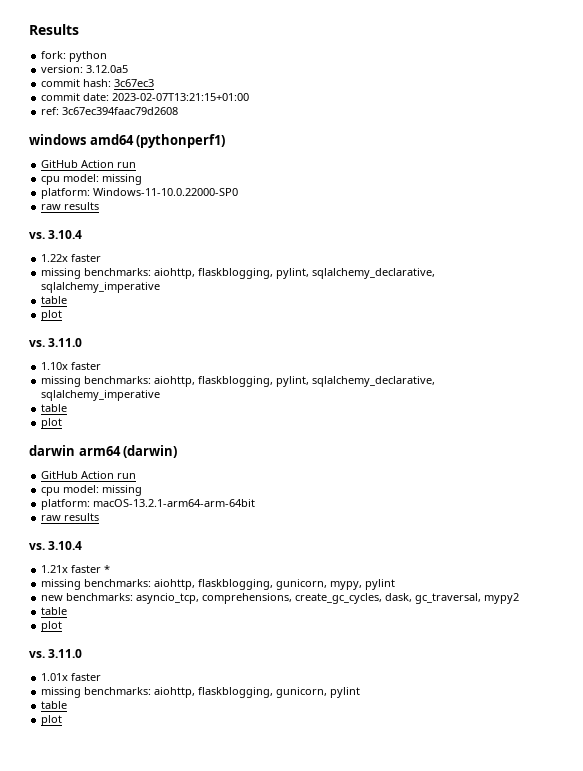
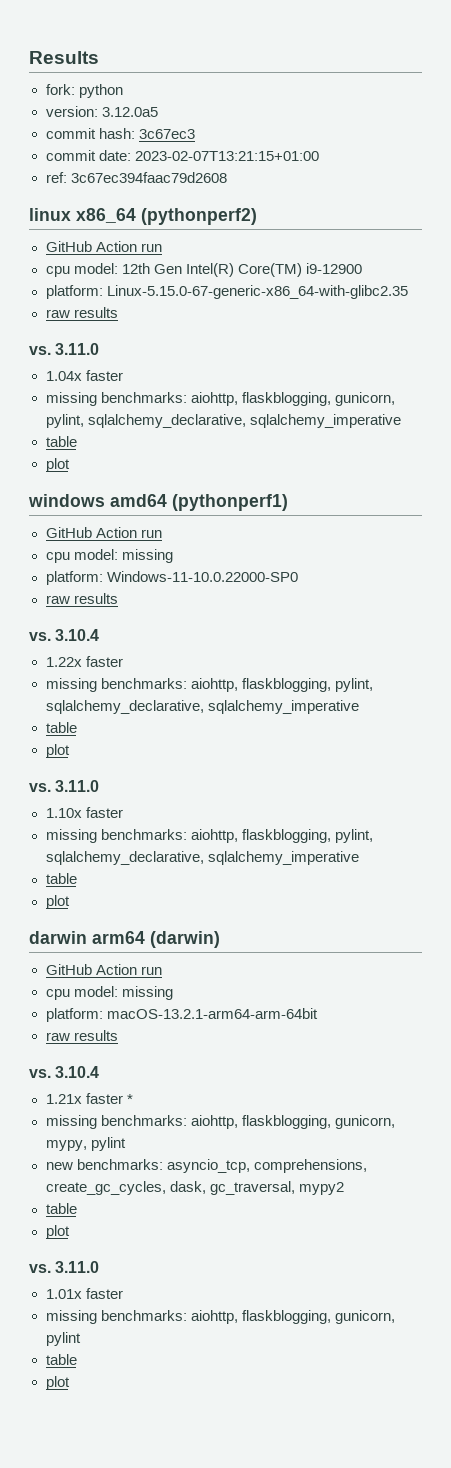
+ linux x86_64 (pythonperf2)
+ GitHub Action run
+ cpu model: 12th Gen Intel(R) Core(TM) i9-12900
+ platform: Linux-5.15.0-67-generic-x86_64-with-glibc2.35
+ raw results
+ vs. 3.11.0
+ 1.04x faster
+ missing benchmarks: aiohttp, flaskblogging, gunicorn, pylint, sqlalchemy_declarative, sqlalchemy_imperative
+ table
+ plot

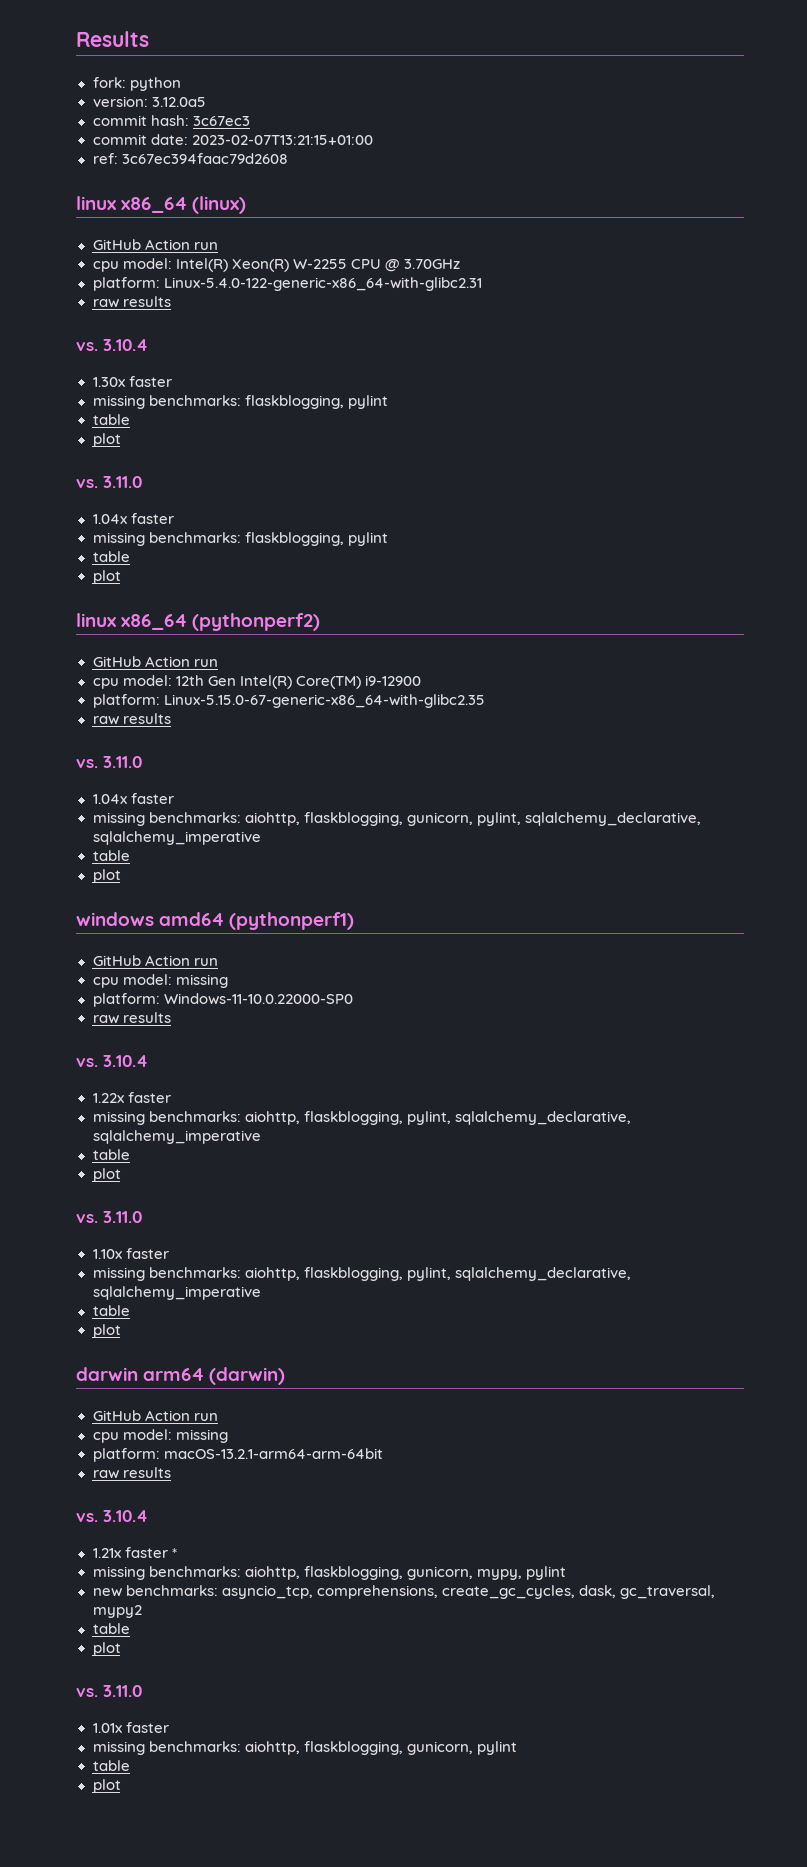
+ linux x86_64 (linux)
+ GitHub Action run
+ cpu model: Intel(R) Xeon(R) W-2255 CPU @ 3.70GHz
+ platform: Linux-5.4.0-122-generic-x86_64-with-glibc2.31
+ raw results
+ vs. 3.10.4
+ 1.30x faster
+ missing benchmarks: flaskblogging, pylint
+ table
+ plot
+ vs. 3.11.0
+ 1.04x faster
+ missing benchmarks: flaskblogging, pylint
+ table
+ plot

